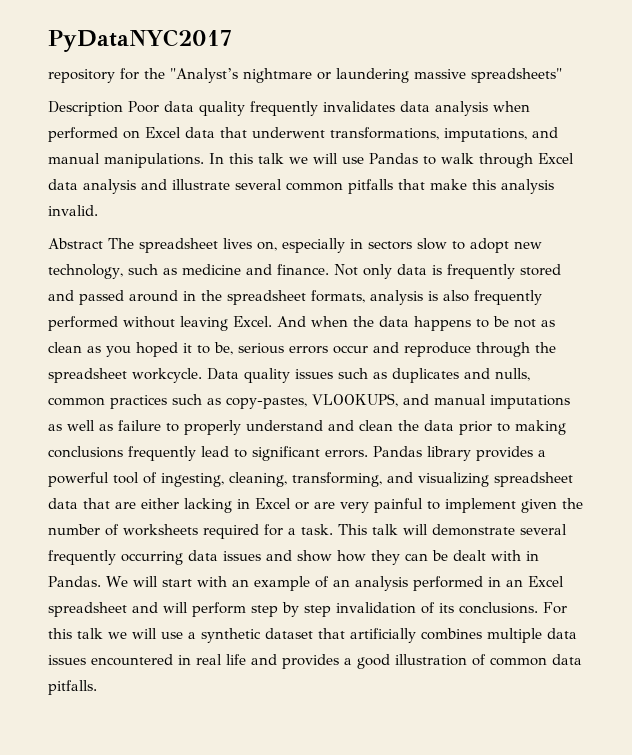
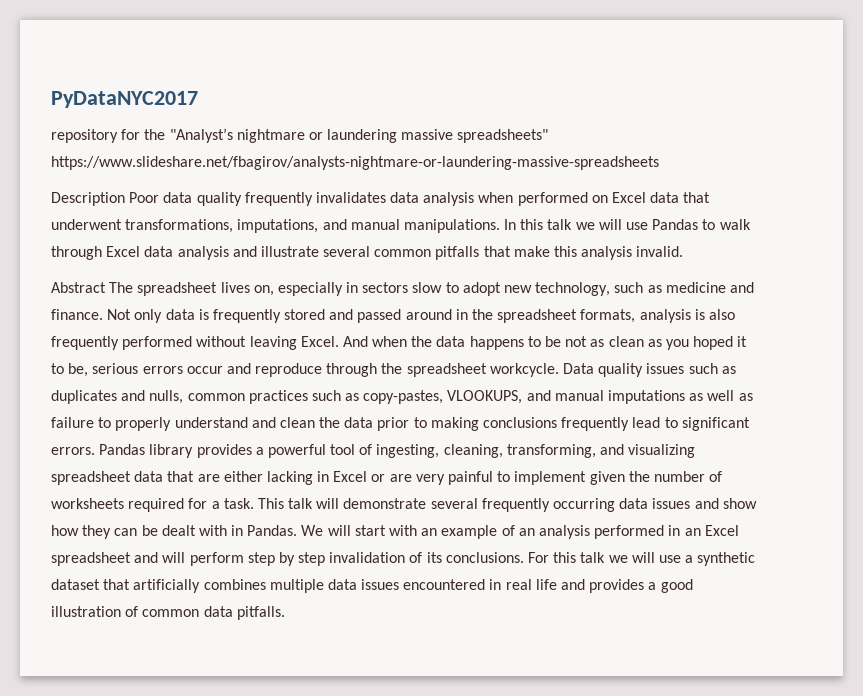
- repository for the "Analyst’s nightmare or laundering massive spreadsheets"
+ repository for the "Analyst’s nightmare or laundering massive spreadsheets" https://www.slideshare.net/fbagirov/analysts-nightmare-or-laundering-massive-spreadsheets

